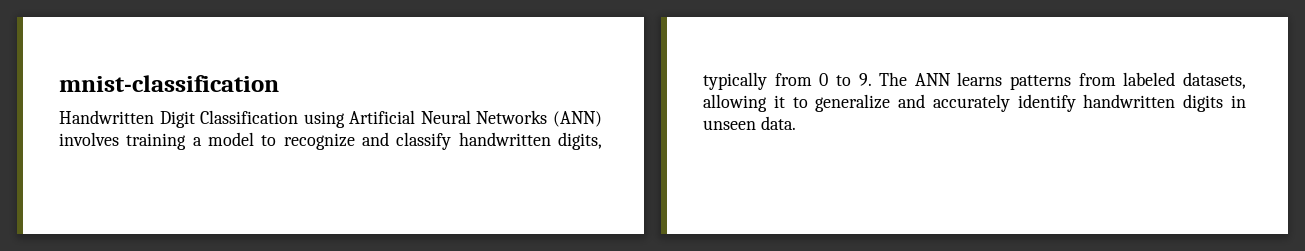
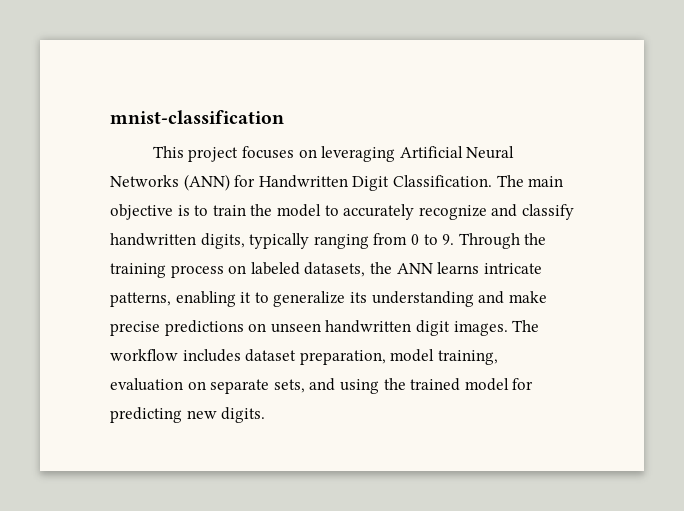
- Handwritten Digit Classification using Artificial Neural Networks (ANN) involves training a model to recognize and classify handwritten digits, typically from 0 to 9. The ANN learns patterns from labeled datasets, allowing it to generalize and accurately identify handwritten digits in unseen data.
+ This project focuses on leveraging Artificial Neural Networks (ANN) for Handwritten Digit Classification. The main objective is to train the model to accurately recognize and classify handwritten digits, typically ranging from 0 to 9. Through the training process on labeled datasets, the ANN learns intricate patterns, enabling it to generalize its understanding and make precise predictions on unseen handwritten digit images. The workflow includes dataset preparation, model training, evaluation on separate sets, and using the trained model for predicting new digits.

